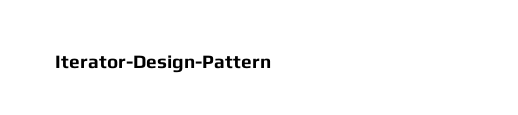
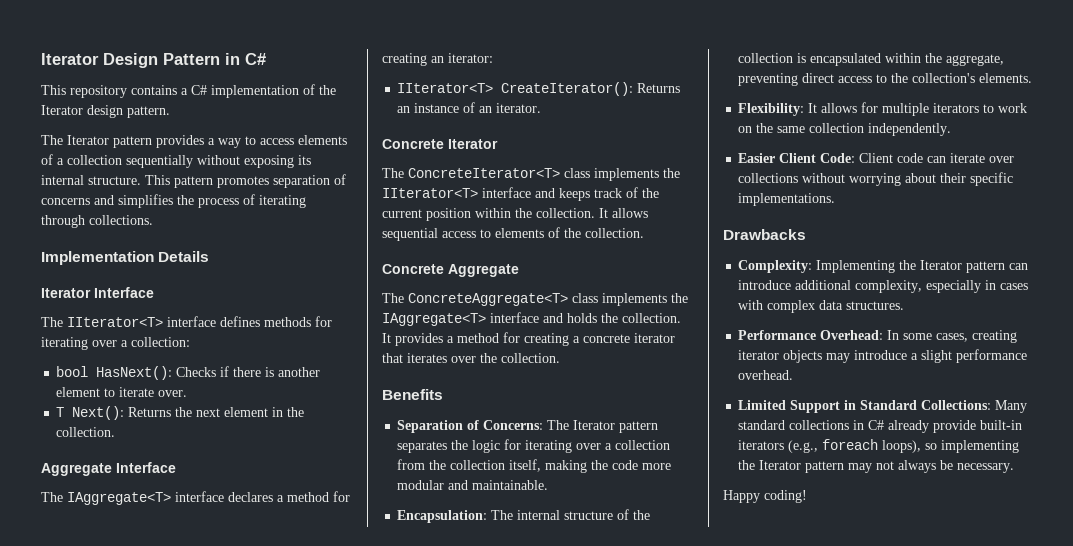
- Iterator-Design-Pattern
+ Iterator Design Pattern in C#
+ This repository contains a C# implementation of the Iterator design pattern.
+ The Iterator pattern provides a way to access elements of a collection sequentially without exposing its internal structure. This pattern promotes separation of concerns and simplifies the process of iterating through collections.
+ Implementation Details
+ Iterator Interface
+ The IIterator<T> interface defines methods for iterating over a collection:
+ bool HasNext(): Checks if there is another element to iterate over.
+ T Next(): Returns the next element in the collection.
+ Aggregate Interface
+ The IAggregate<T> interface declares a method for creating an iterator:
+ IIterator<T> CreateIterator(): Returns an instance of an iterator.
+ Concrete Iterator
+ The ConcreteIterator<T> class implements the IIterator<T> interface and keeps track of the current position within the collection. It allows sequential access to elements of the collection.
+ Concrete Aggregate
+ The ConcreteAggregate<T> class implements the IAggregate<T> interface and holds the collection. It provides a method for creating a concrete iterator that iterates over the collection.
+ Benefits
+ Separation of Concerns: The Iterator pattern separates the logic for iterating over a collection from the collection itself, making the code more modular and maintainable.
+ Encapsulation: The internal structure of the collection is encapsulated within the aggregate, preventing direct access to the collection's elements.
+ Flexibility: It allows for multiple iterators to work on the same collection independently.
+ Easier Client Code: Client code can iterate over collections without worrying about their specific implementations.
+ Drawbacks
+ Complexity: Implementing the Iterator pattern can introduce additional complexity, especially in cases with complex data structures.
+ Performance Overhead: In some cases, creating iterator objects may introduce a slight performance overhead.
+ Limited Support in Standard Collections: Many standard collections in C# already provide built-in iterators (e.g., foreach loops), so implementing the Iterator pattern may not always be necessary.
+ Happy coding!

